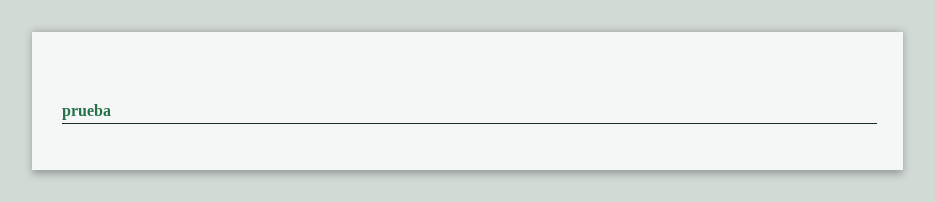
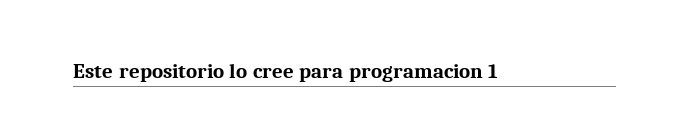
- prueba
+ Este repositorio lo cree para programacion 1

